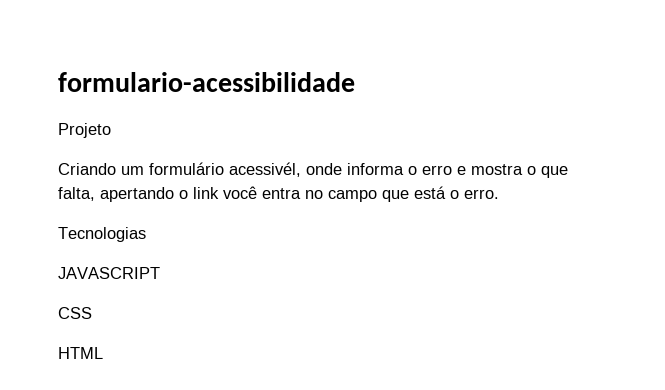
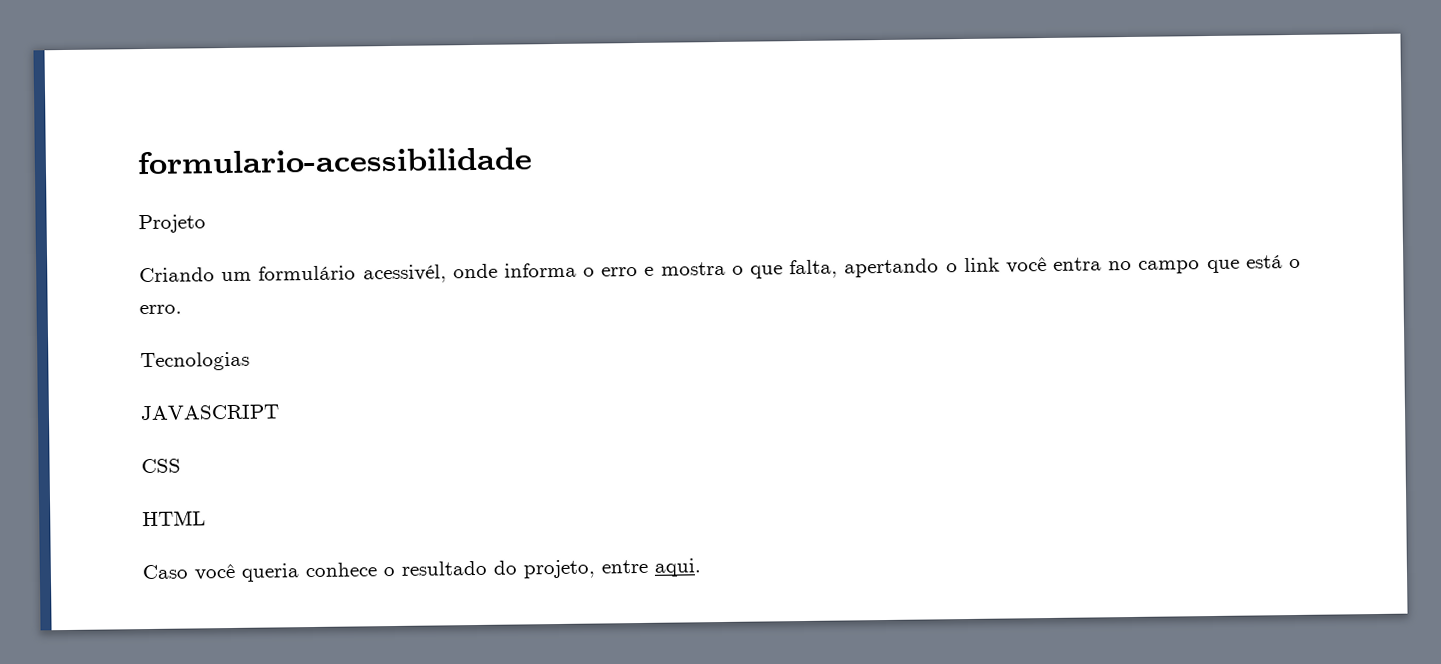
+ Caso você queria conhece o resultado do projeto, entre aqui.

